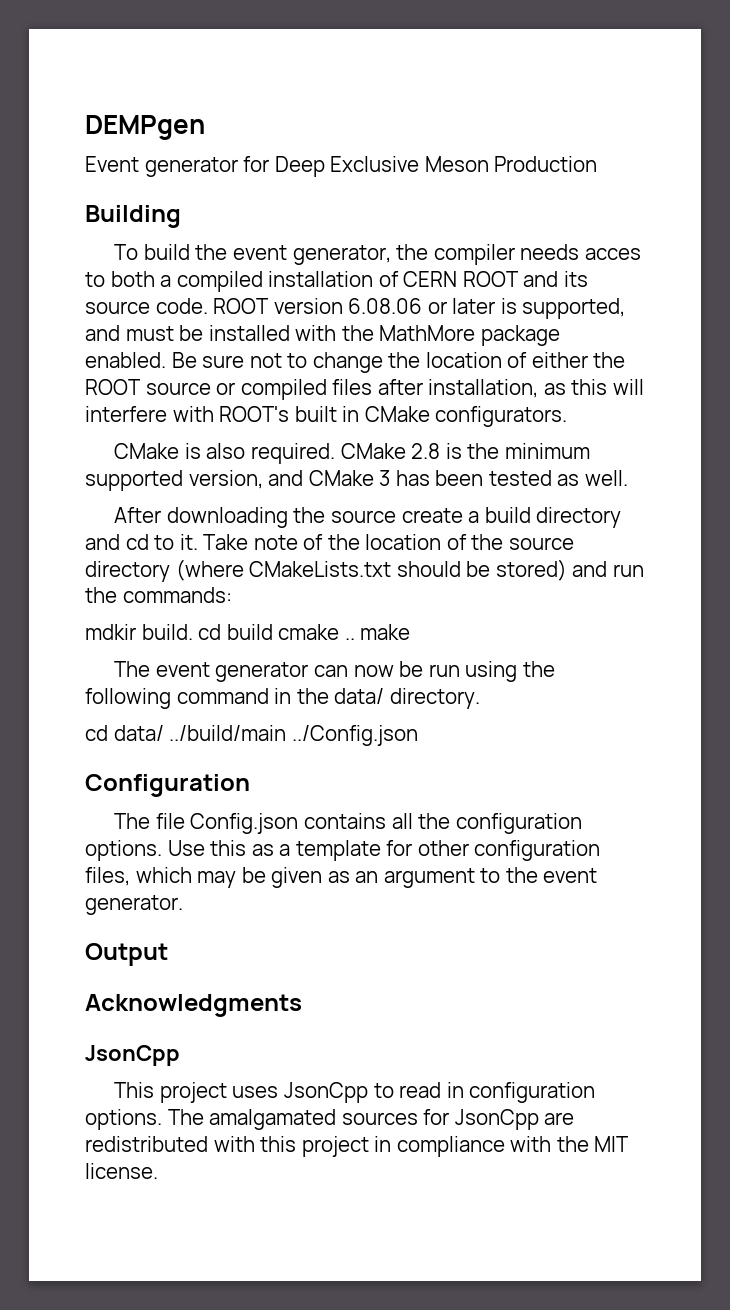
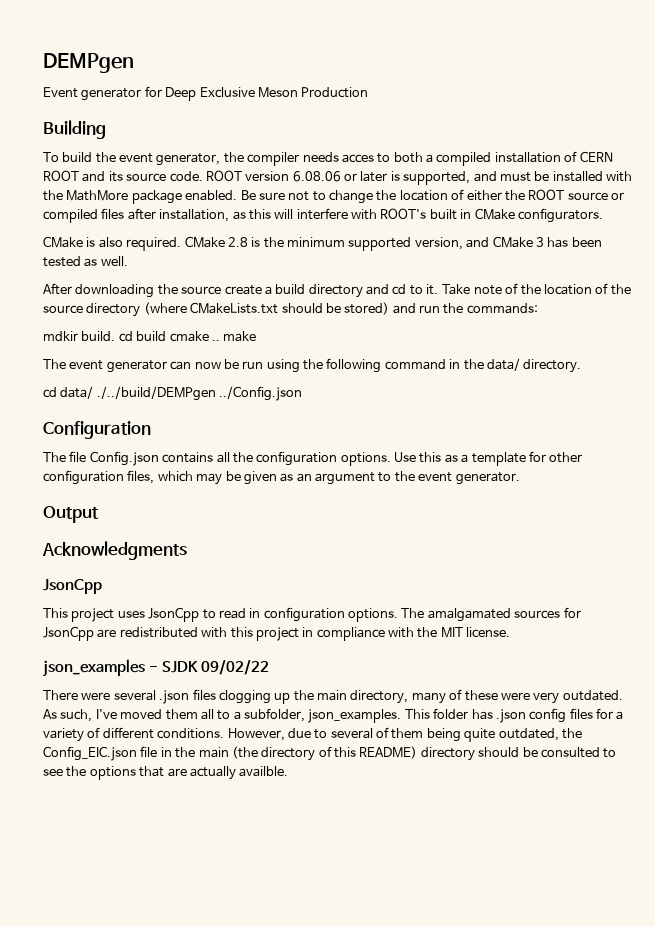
- cd data/ ../build/main ../Config.json
+ cd data/ ./../build/DEMPgen ../Config.json
+ json_examples - SJDK 09/02/22
+ There were several .json files clogging up the main directory, many of these were very outdated. As such, I've moved them all to a subfolder, json_examples. This folder has .json config files for a variety of different conditions. However, due to several of them being quite outdated, the Config_EIC.json file in the main (the directory of this README) directory should be consulted to see the options that are actually availble.

